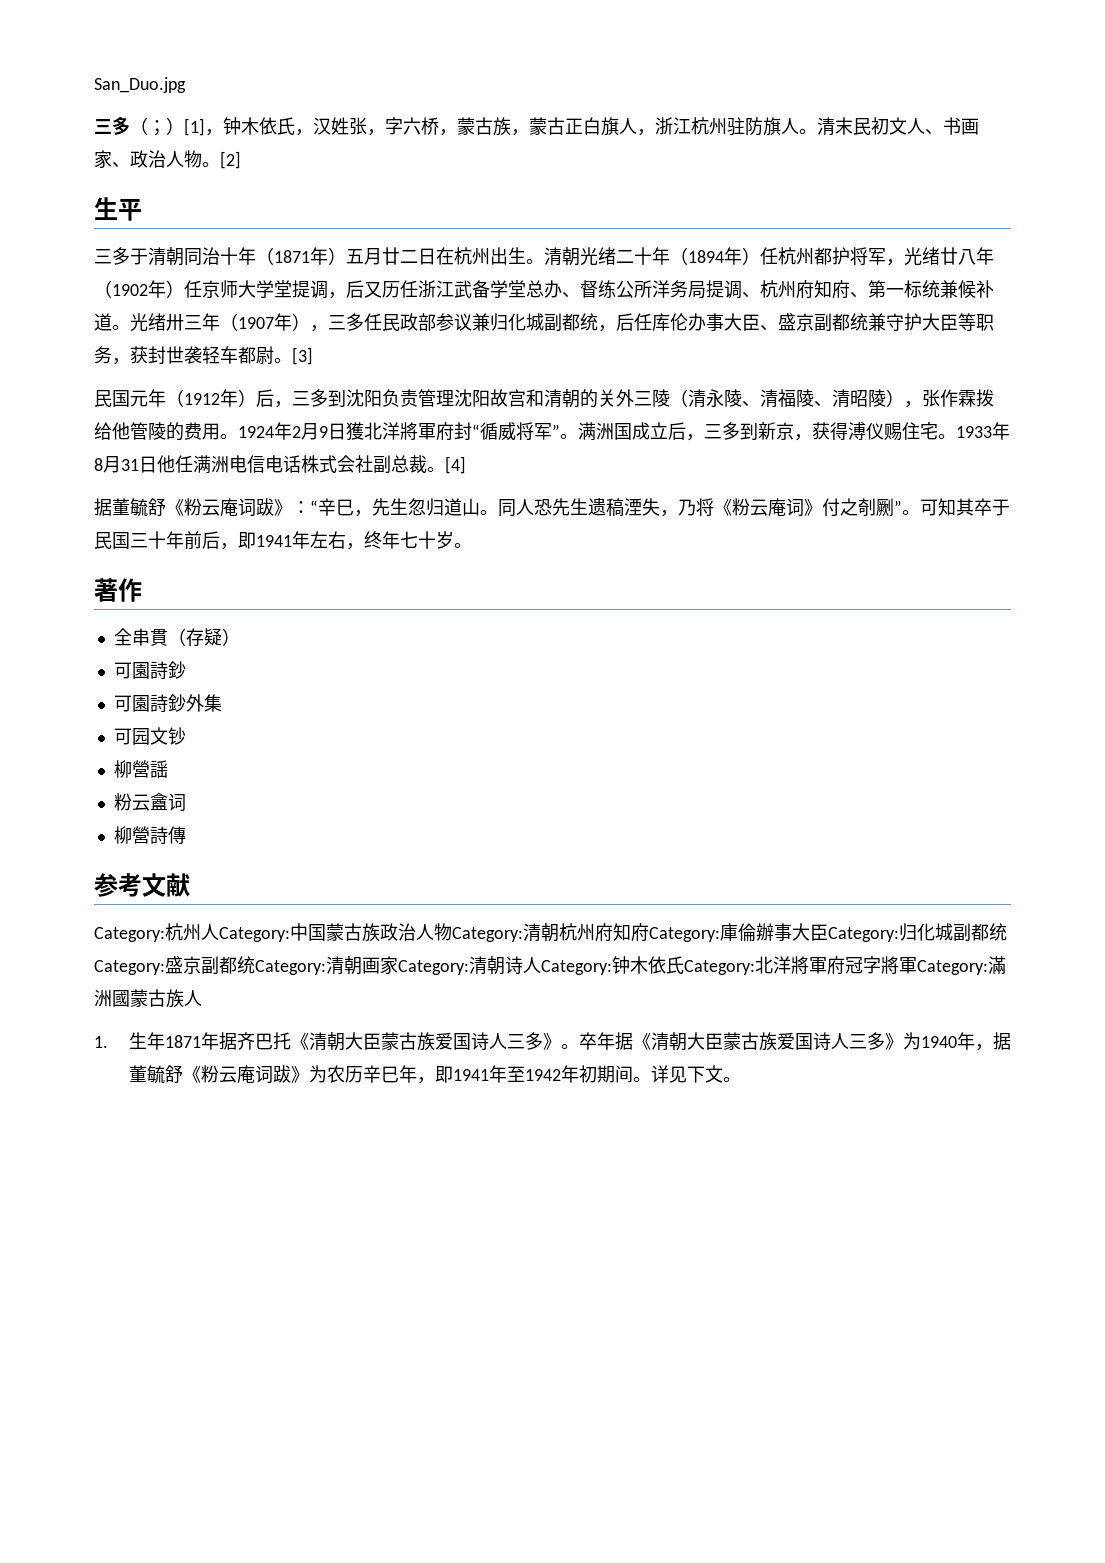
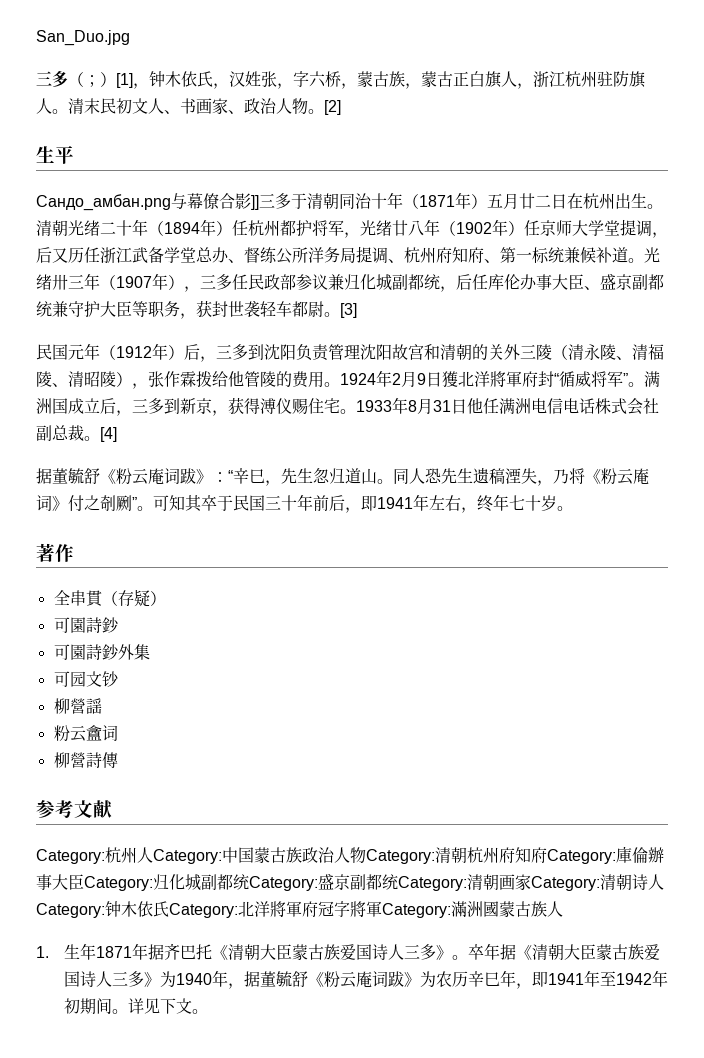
- 三多于清朝同治十年（1871年）五月廿二日在杭州出生。
+ Сандо_амбан.png与幕僚合影]]三多于清朝同治十年（1871年）五月廿二日在杭州出生。

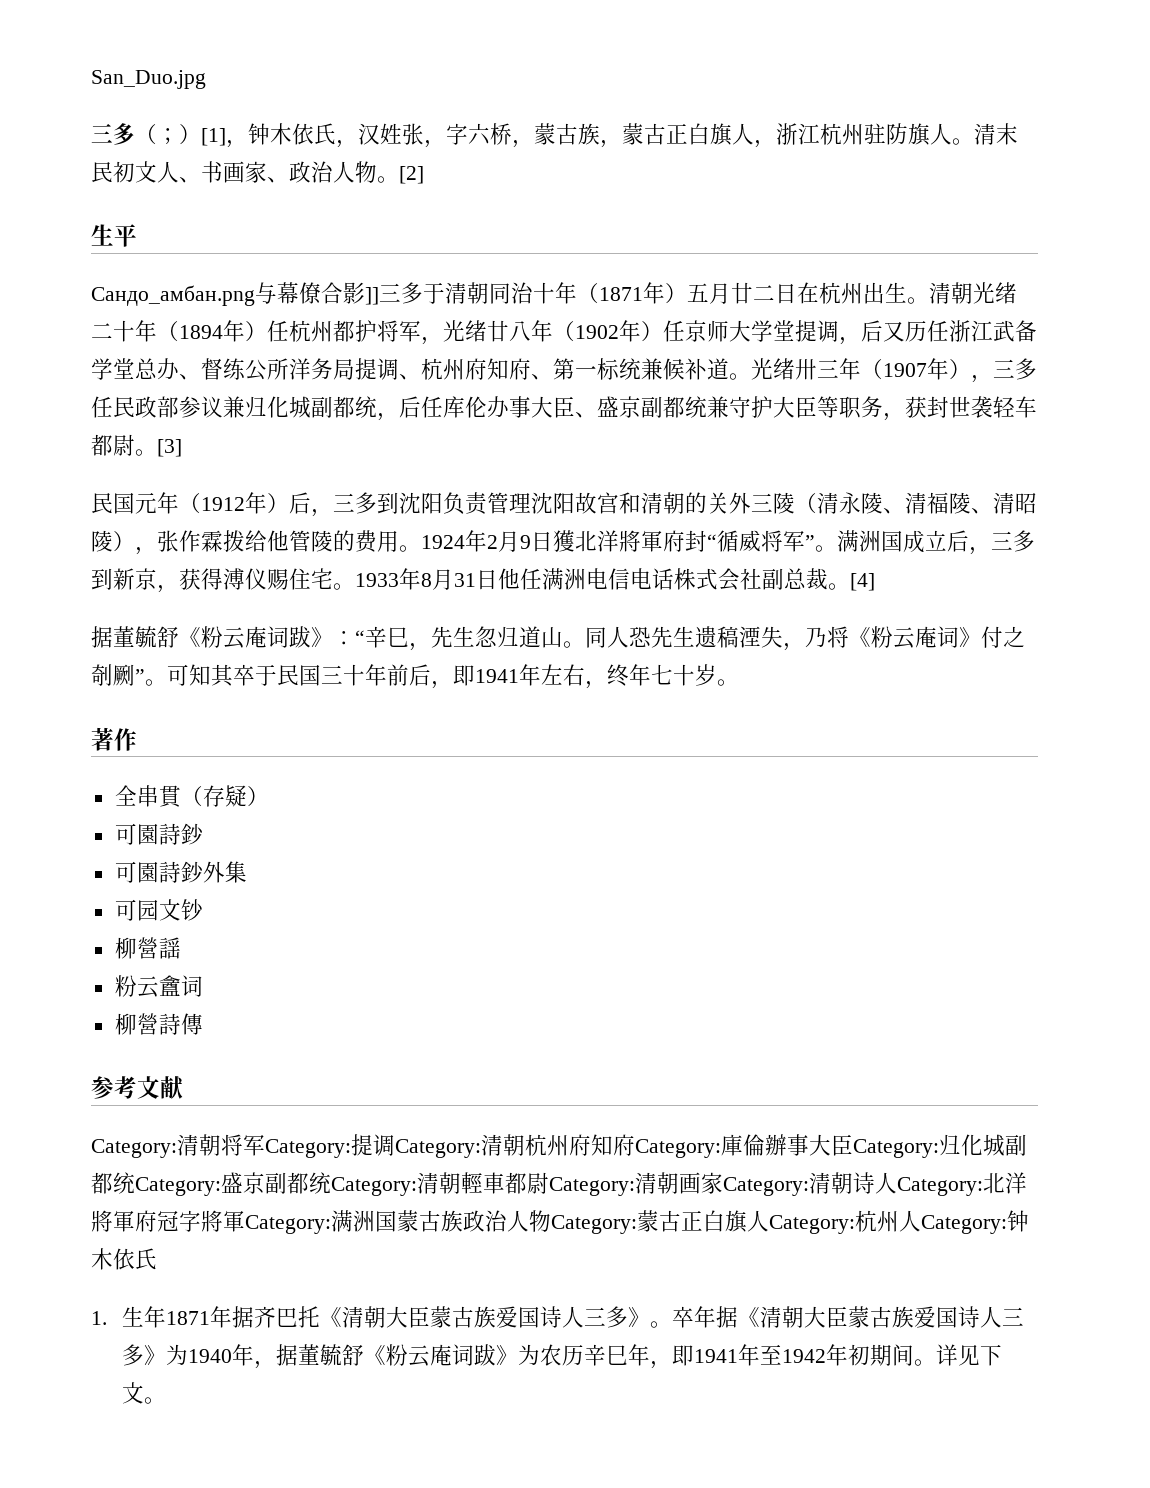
- Category:杭州人Category:中国蒙古族政治人物Category:清朝杭州府知府Category:庫倫辦事大臣Category:归化城副都统Category:盛京副都统Category:清朝画家Category:清朝诗人Category:钟木依氏Category:北洋將軍府冠字將軍Category:滿洲國蒙古族人
+ Category:清朝将军Category:提调Category:清朝杭州府知府Category:庫倫辦事大臣Category:归化城副都统Category:盛京副都统Category:清朝輕車都尉Category:清朝画家Category:清朝诗人Category:北洋將軍府冠字將軍Category:满洲国蒙古族政治人物Category:蒙古正白旗人Category:杭州人Category:钟木依氏

